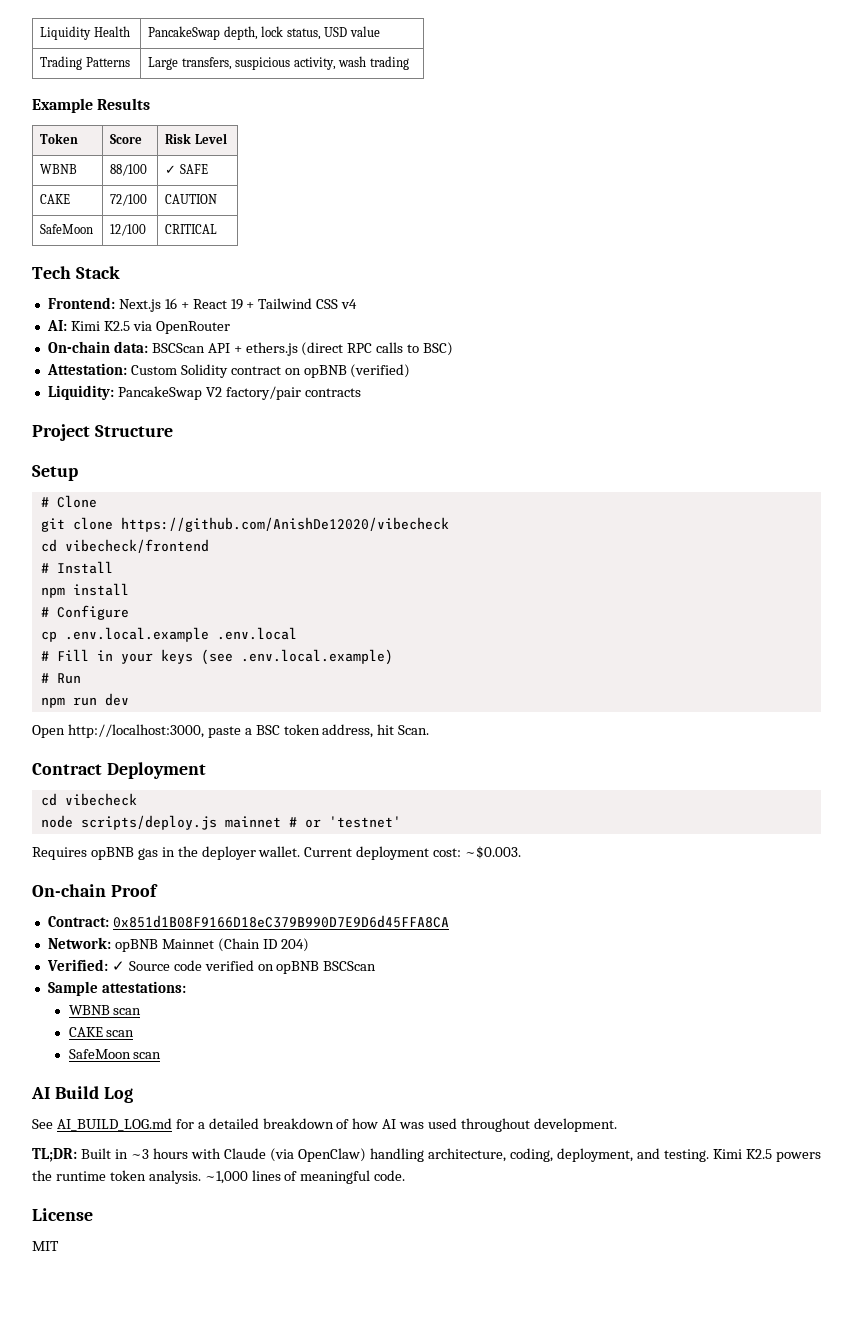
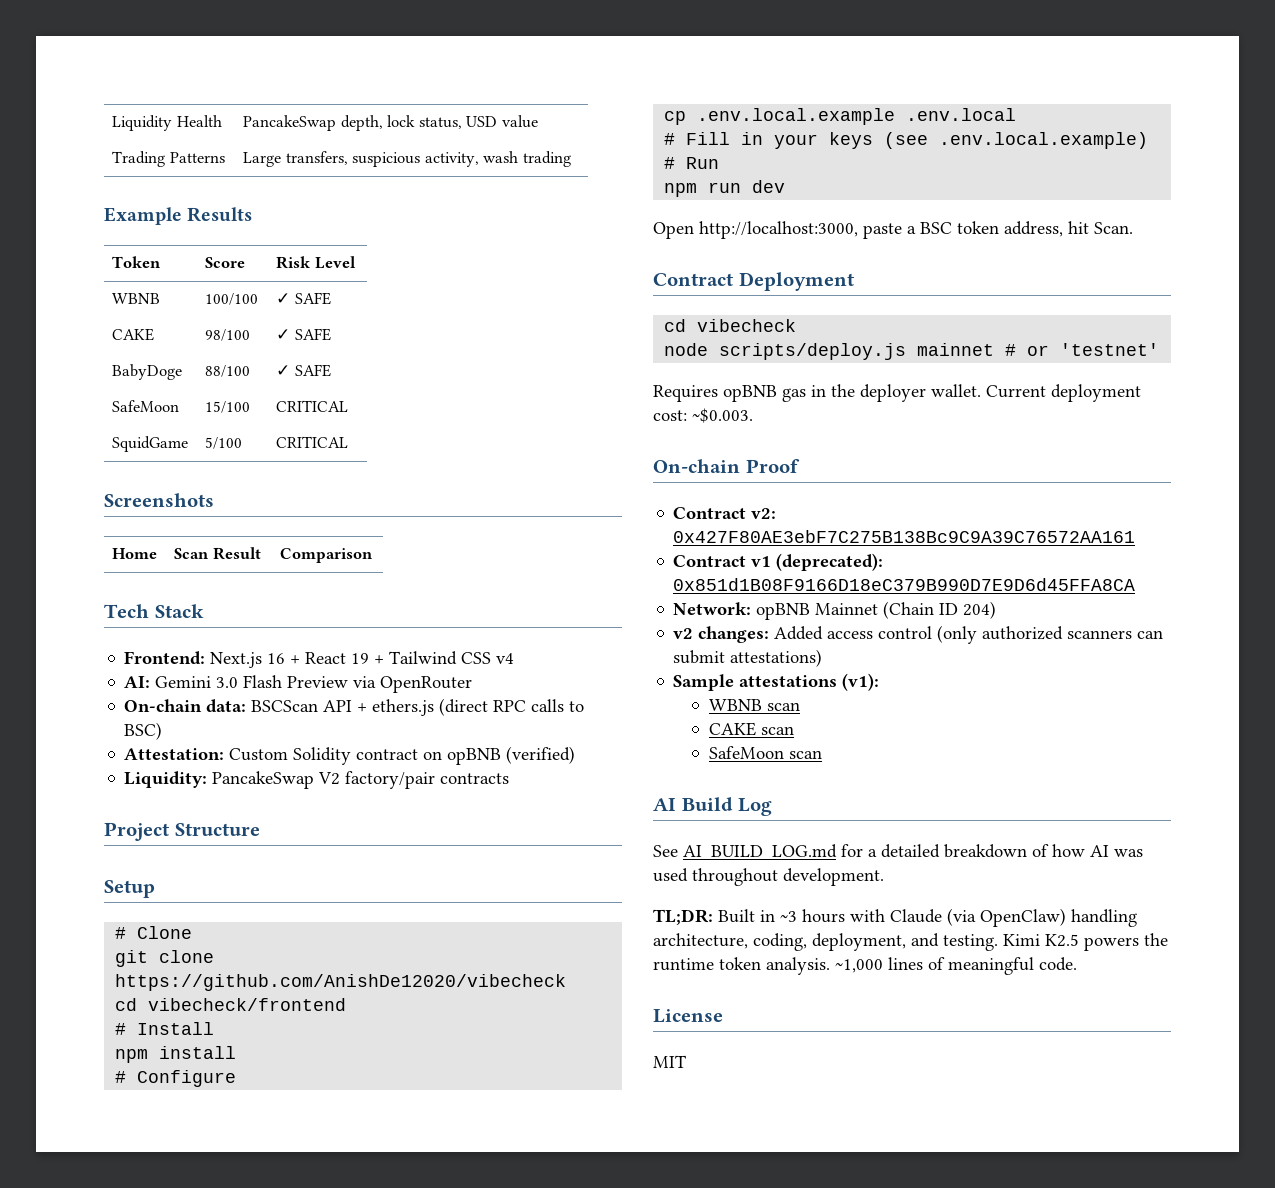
- WBNB | 88/100 | ✓ SAFE
+ WBNB | 100/100 | ✓ SAFE
- CAKE | 72/100 | CAUTION
+ CAKE | 98/100 | ✓ SAFE
+ BabyDoge | 88/100 | ✓ SAFE
- SafeMoon | 12/100 | CRITICAL
+ SafeMoon | 15/100 | CRITICAL
+ SquidGame | 5/100 | CRITICAL
+ Screenshots
+ Home | Scan Result | Comparison
- AI: Kimi K2.5 via OpenRouter
+ AI: Gemini 3.0 Flash Preview via OpenRouter
- Contract: 0x851d1B08F9166D18eC379B990D7E9D6d45FFA8CA
+ Contract v2: 0x427F80AE3ebF7C275B138Bc9C9A39C76572AA161
+ Contract v1 (deprecated): 0x851d1B08F9166D18eC379B990D7E9D6d45FFA8CA
- Verified: ✓ Source code verified on opBNB BSCScan
+ v2 changes: Added access control (only authorized scanners can submit attestations)
- Sample attestations:
+ Sample attestations (v1):

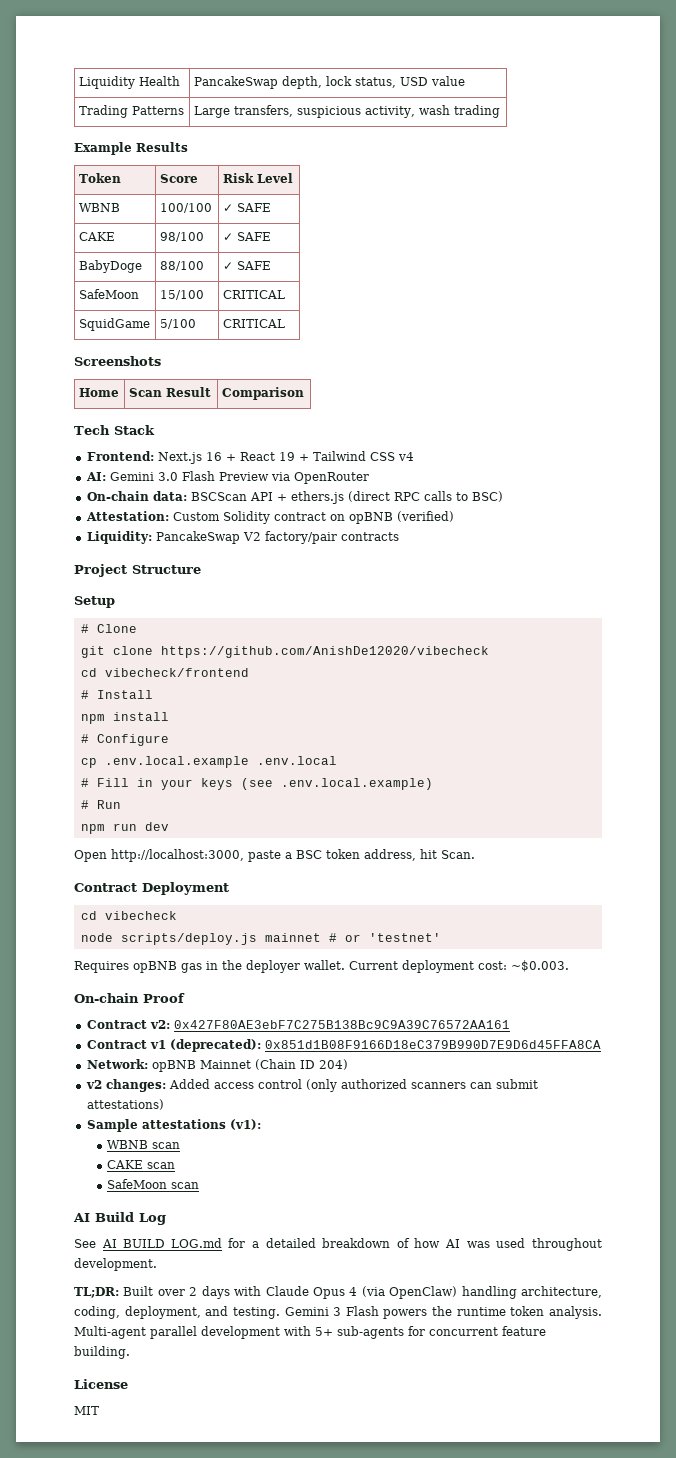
- TL;DR: Built in ~3 hours with Claude (via OpenClaw) handling architecture, coding, deployment, and testing.
+ TL;DR: Built over 2 days with Claude Opus 4 (via OpenClaw) handling architecture, coding, deployment, and testing.
- Kimi K2.5 powers the runtime token analysis.
+ Gemini 3 Flash powers the runtime token analysis.
- ~1,000 lines of meaningful code.
+ Multi-agent parallel development with 5+ sub-agents for concurrent feature building.

